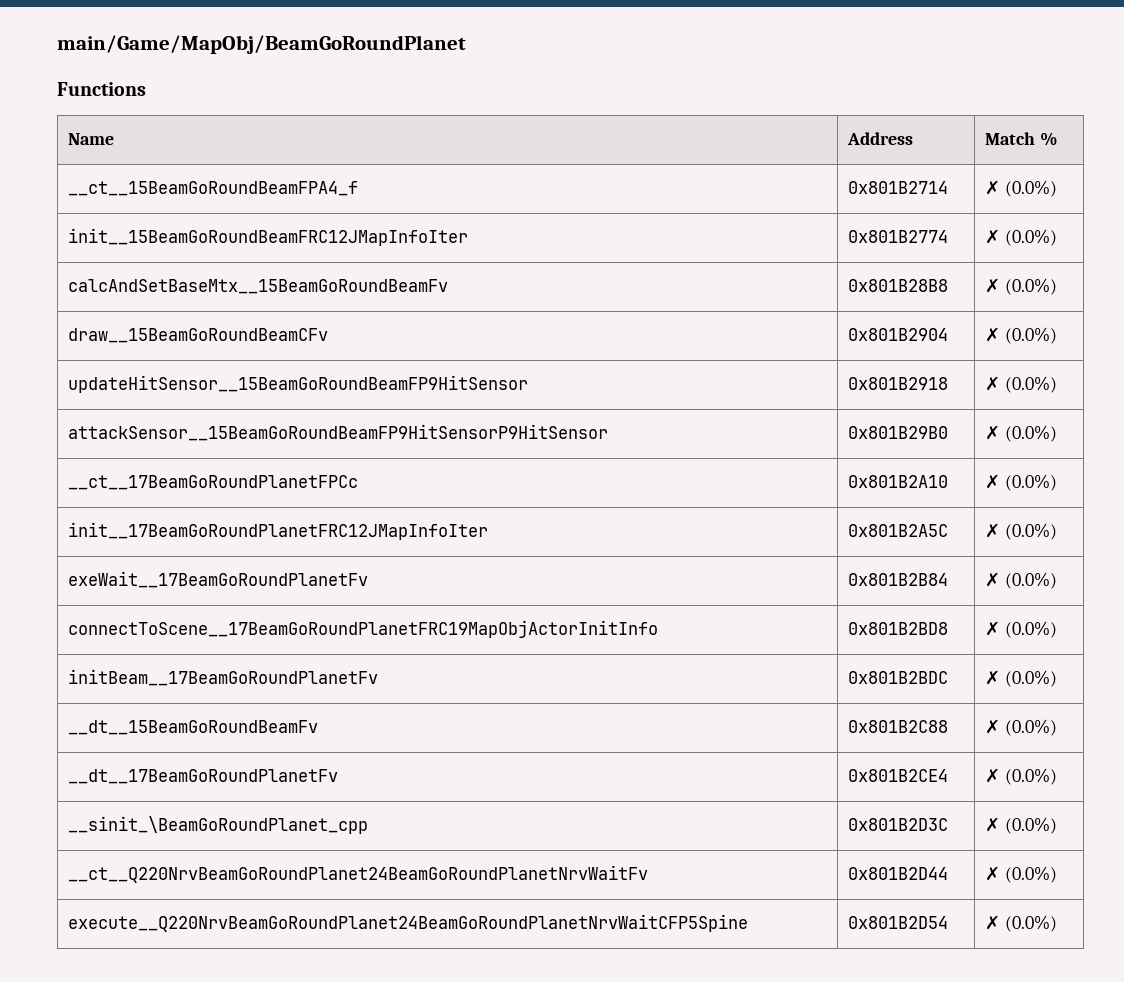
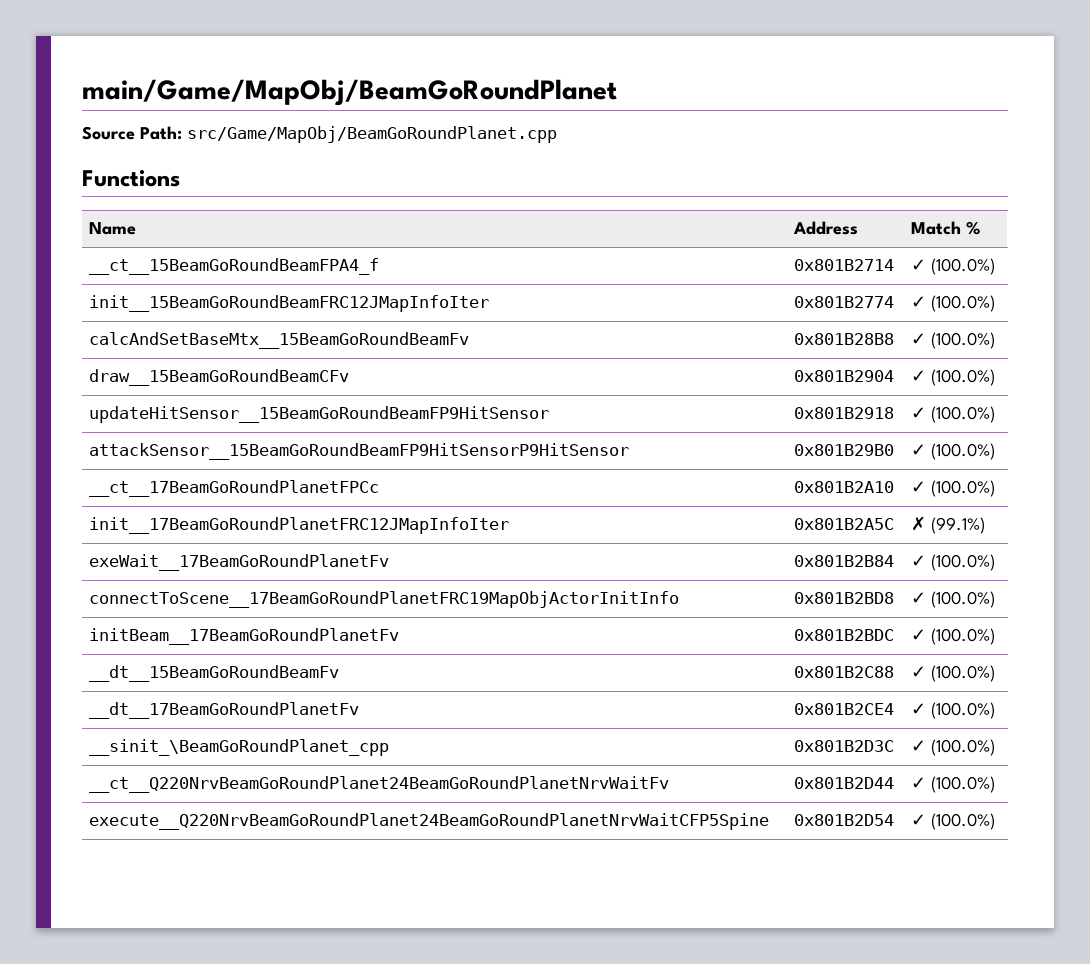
+ Source Path: src/Game/MapObj/BeamGoRoundPlanet.cpp
- __ct__15BeamGoRoundBeamFPA4_f | 0x801B2714 | ✗ (0.0%)
+ __ct__15BeamGoRoundBeamFPA4_f | 0x801B2714 | ✓ (100.0%)
- init__15BeamGoRoundBeamFRC12JMapInfoIter | 0x801B2774 | ✗ (0.0%)
+ init__15BeamGoRoundBeamFRC12JMapInfoIter | 0x801B2774 | ✓ (100.0%)
- calcAndSetBaseMtx__15BeamGoRoundBeamFv | 0x801B28B8 | ✗ (0.0%)
+ calcAndSetBaseMtx__15BeamGoRoundBeamFv | 0x801B28B8 | ✓ (100.0%)
- draw__15BeamGoRoundBeamCFv | 0x801B2904 | ✗ (0.0%)
+ draw__15BeamGoRoundBeamCFv | 0x801B2904 | ✓ (100.0%)
- updateHitSensor__15BeamGoRoundBeamFP9HitSensor | 0x801B2918 | ✗ (0.0%)
+ updateHitSensor__15BeamGoRoundBeamFP9HitSensor | 0x801B2918 | ✓ (100.0%)
- attackSensor__15BeamGoRoundBeamFP9HitSensorP9HitSensor | 0x801B29B0 | ✗ (0.0%)
+ attackSensor__15BeamGoRoundBeamFP9HitSensorP9HitSensor | 0x801B29B0 | ✓ (100.0%)
- __ct__17BeamGoRoundPlanetFPCc | 0x801B2A10 | ✗ (0.0%)
+ __ct__17BeamGoRoundPlanetFPCc | 0x801B2A10 | ✓ (100.0%)
- init__17BeamGoRoundPlanetFRC12JMapInfoIter | 0x801B2A5C | ✗ (0.0%)
+ init__17BeamGoRoundPlanetFRC12JMapInfoIter | 0x801B2A5C | ✗ (99.1%)
- exeWait__17BeamGoRoundPlanetFv | 0x801B2B84 | ✗ (0.0%)
+ exeWait__17BeamGoRoundPlanetFv | 0x801B2B84 | ✓ (100.0%)
- connectToScene__17BeamGoRoundPlanetFRC19MapObjActorInitInfo | 0x801B2BD8 | ✗ (0.0%)
+ connectToScene__17BeamGoRoundPlanetFRC19MapObjActorInitInfo | 0x801B2BD8 | ✓ (100.0%)
- initBeam__17BeamGoRoundPlanetFv | 0x801B2BDC | ✗ (0.0%)
+ initBeam__17BeamGoRoundPlanetFv | 0x801B2BDC | ✓ (100.0%)
- __dt__15BeamGoRoundBeamFv | 0x801B2C88 | ✗ (0.0%)
+ __dt__15BeamGoRoundBeamFv | 0x801B2C88 | ✓ (100.0%)
- __dt__17BeamGoRoundPlanetFv | 0x801B2CE4 | ✗ (0.0%)
+ __dt__17BeamGoRoundPlanetFv | 0x801B2CE4 | ✓ (100.0%)
- __sinit_\BeamGoRoundPlanet_cpp | 0x801B2D3C | ✗ (0.0%)
+ __sinit_\BeamGoRoundPlanet_cpp | 0x801B2D3C | ✓ (100.0%)
- __ct__Q220NrvBeamGoRoundPlanet24BeamGoRoundPlanetNrvWaitFv | 0x801B2D44 | ✗ (0.0%)
+ __ct__Q220NrvBeamGoRoundPlanet24BeamGoRoundPlanetNrvWaitFv | 0x801B2D44 | ✓ (100.0%)
- execute__Q220NrvBeamGoRoundPlanet24BeamGoRoundPlanetNrvWaitCFP5Spine | 0x801B2D54 | ✗ (0.0%)
+ execute__Q220NrvBeamGoRoundPlanet24BeamGoRoundPlanetNrvWaitCFP5Spine | 0x801B2D54 | ✓ (100.0%)

